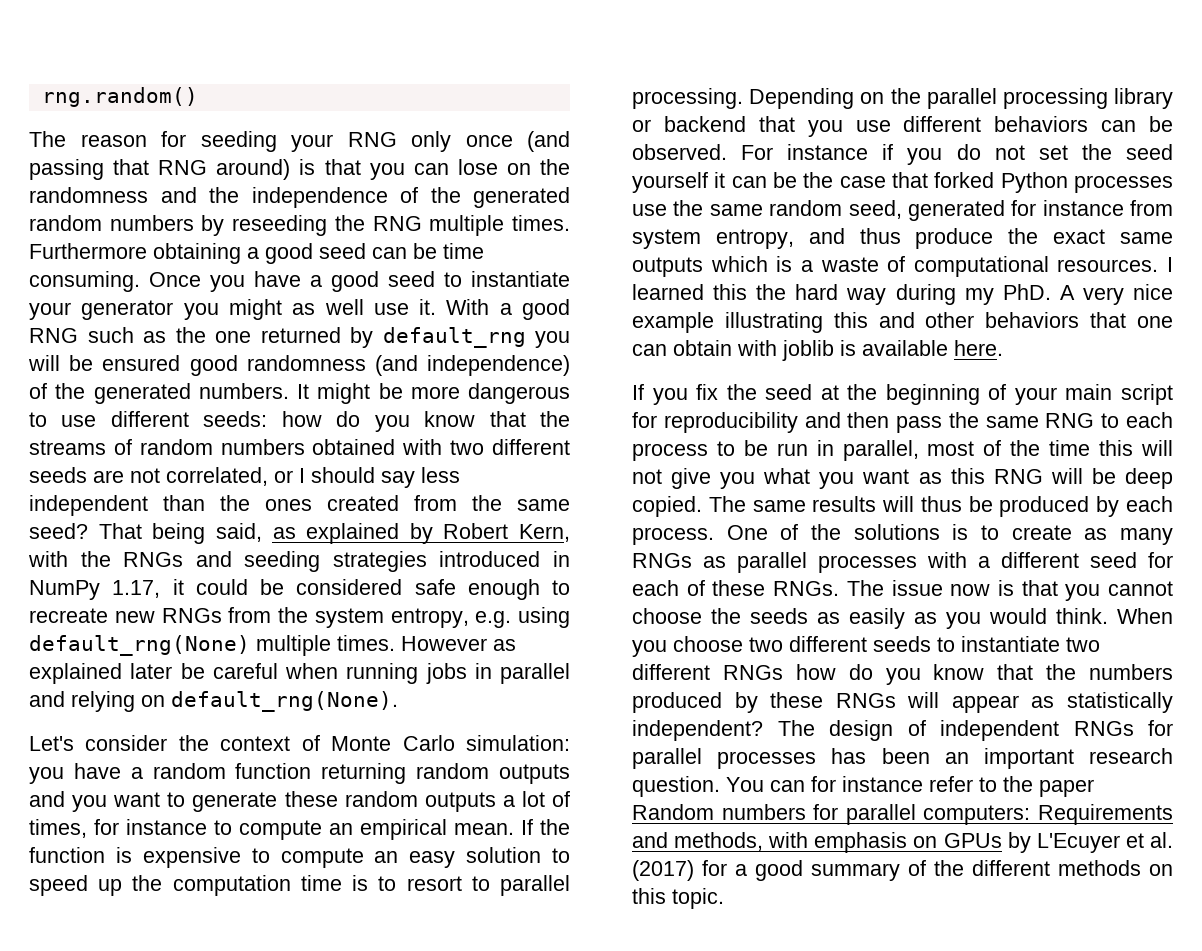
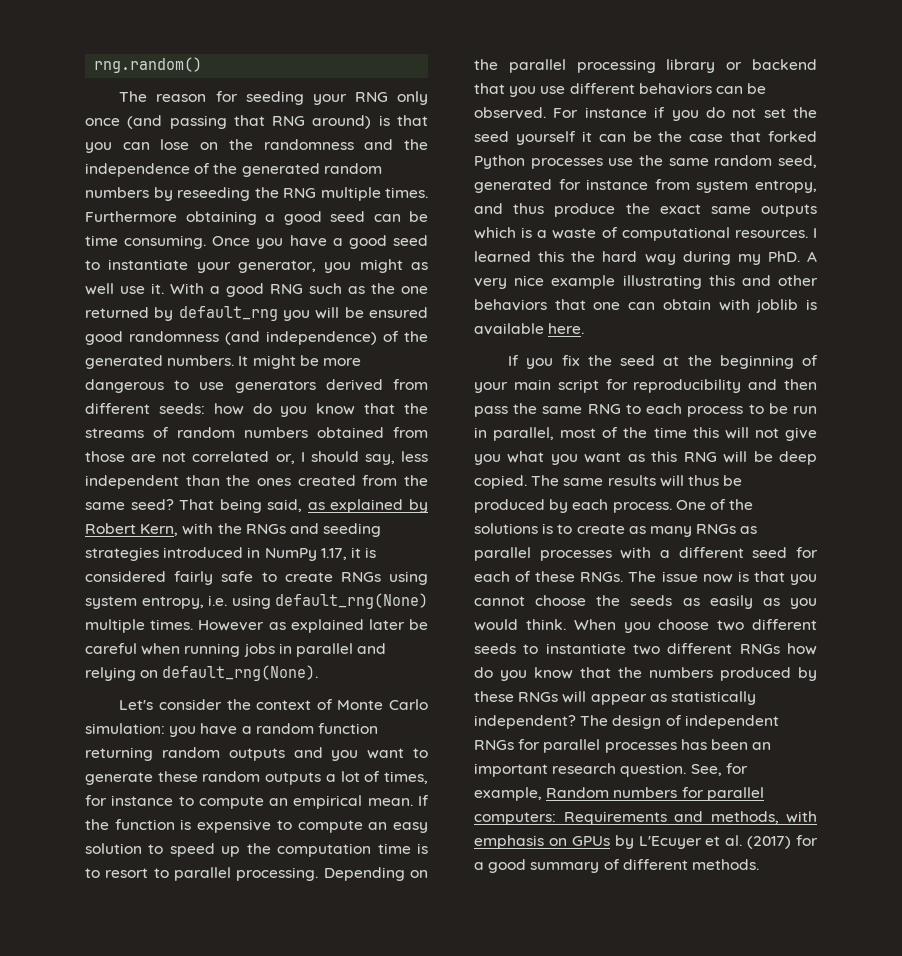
- Once you have a good seed to instantiate your generator you might as well use it.
+ Once you have a good seed to instantiate your generator, you might as well use it.
- It might be more dangerous to use different seeds: how do you know that the streams of random numbers obtained with two different seeds are not correlated, or I should say less independent than the ones created from the same seed?
+ It might be more dangerous to use generators derived from different seeds: how do you know that the streams of random numbers obtained from those are not correlated or, I should say, less independent than the ones created from the same seed?
- That being said, as explained by Robert Kern, with the RNGs and seeding strategies introduced in NumPy 1.17, it could be considered safe enough to recreate new RNGs from the system entropy, e.g. using default_rng(None) multiple times.
+ That being said, as explained by Robert Kern, with the RNGs and seeding strategies introduced in NumPy 1.17, it is considered fairly safe to create RNGs using system entropy, i.e. using default_rng(None) multiple times.
- You can for instance refer to the paper Random numbers for parallel computers: Requirements and methods, with emphasis on GPUs by L'Ecuyer et al. (2017) for a good summary of the different methods on this topic.
+ See, for example, Random numbers for parallel computers: Requirements and methods, with emphasis on GPUs by L'Ecuyer et al. (2017) for a good summary of different methods.

